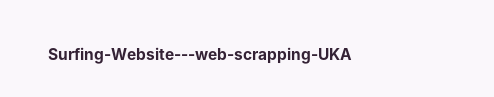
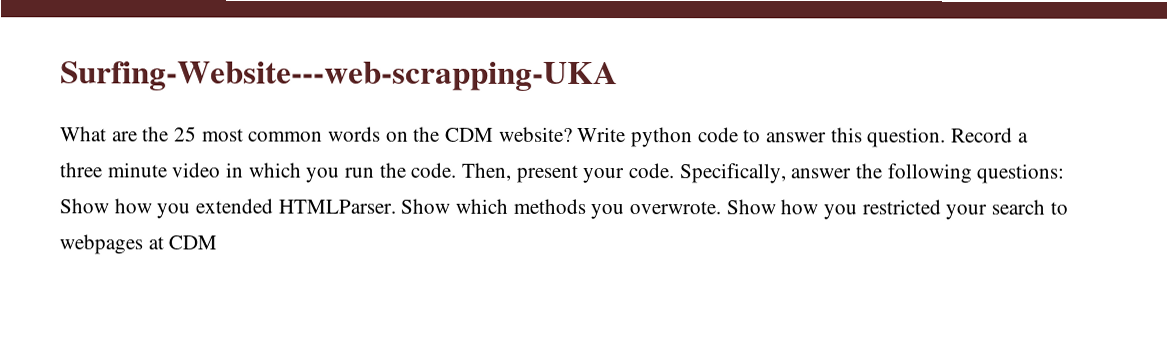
+ What are the 25 most common words on the CDM website? Write python code to answer this question. Record a three minute video in which you run the code. Then, present your code. Specifically, answer the following questions: Show how you extended HTMLParser. Show which methods you overwrote. Show how you restricted your search to webpages at CDM

